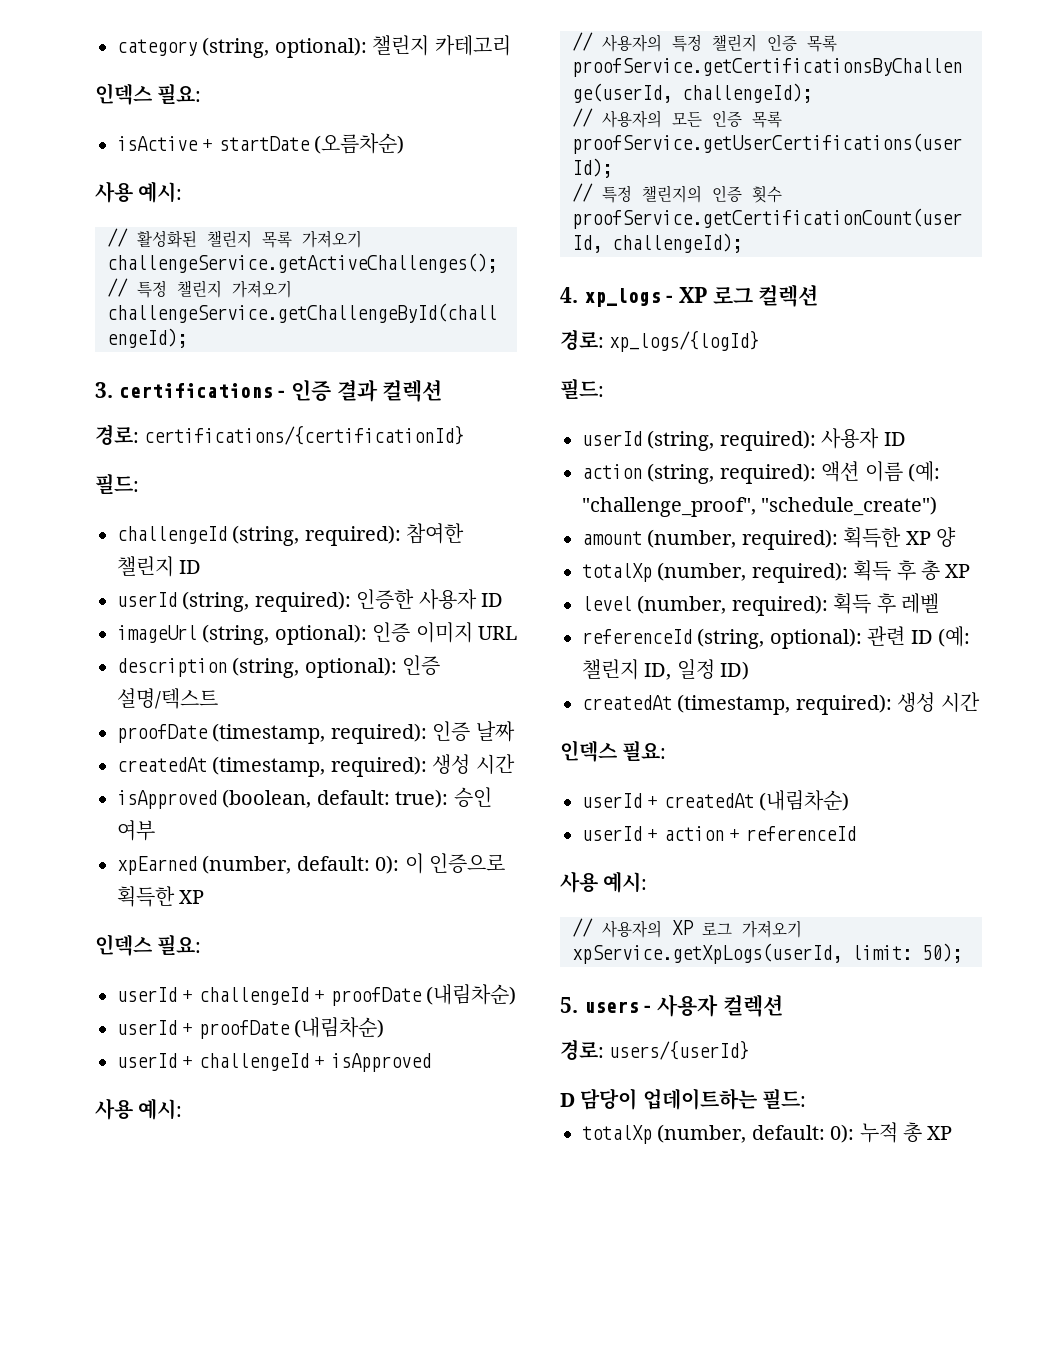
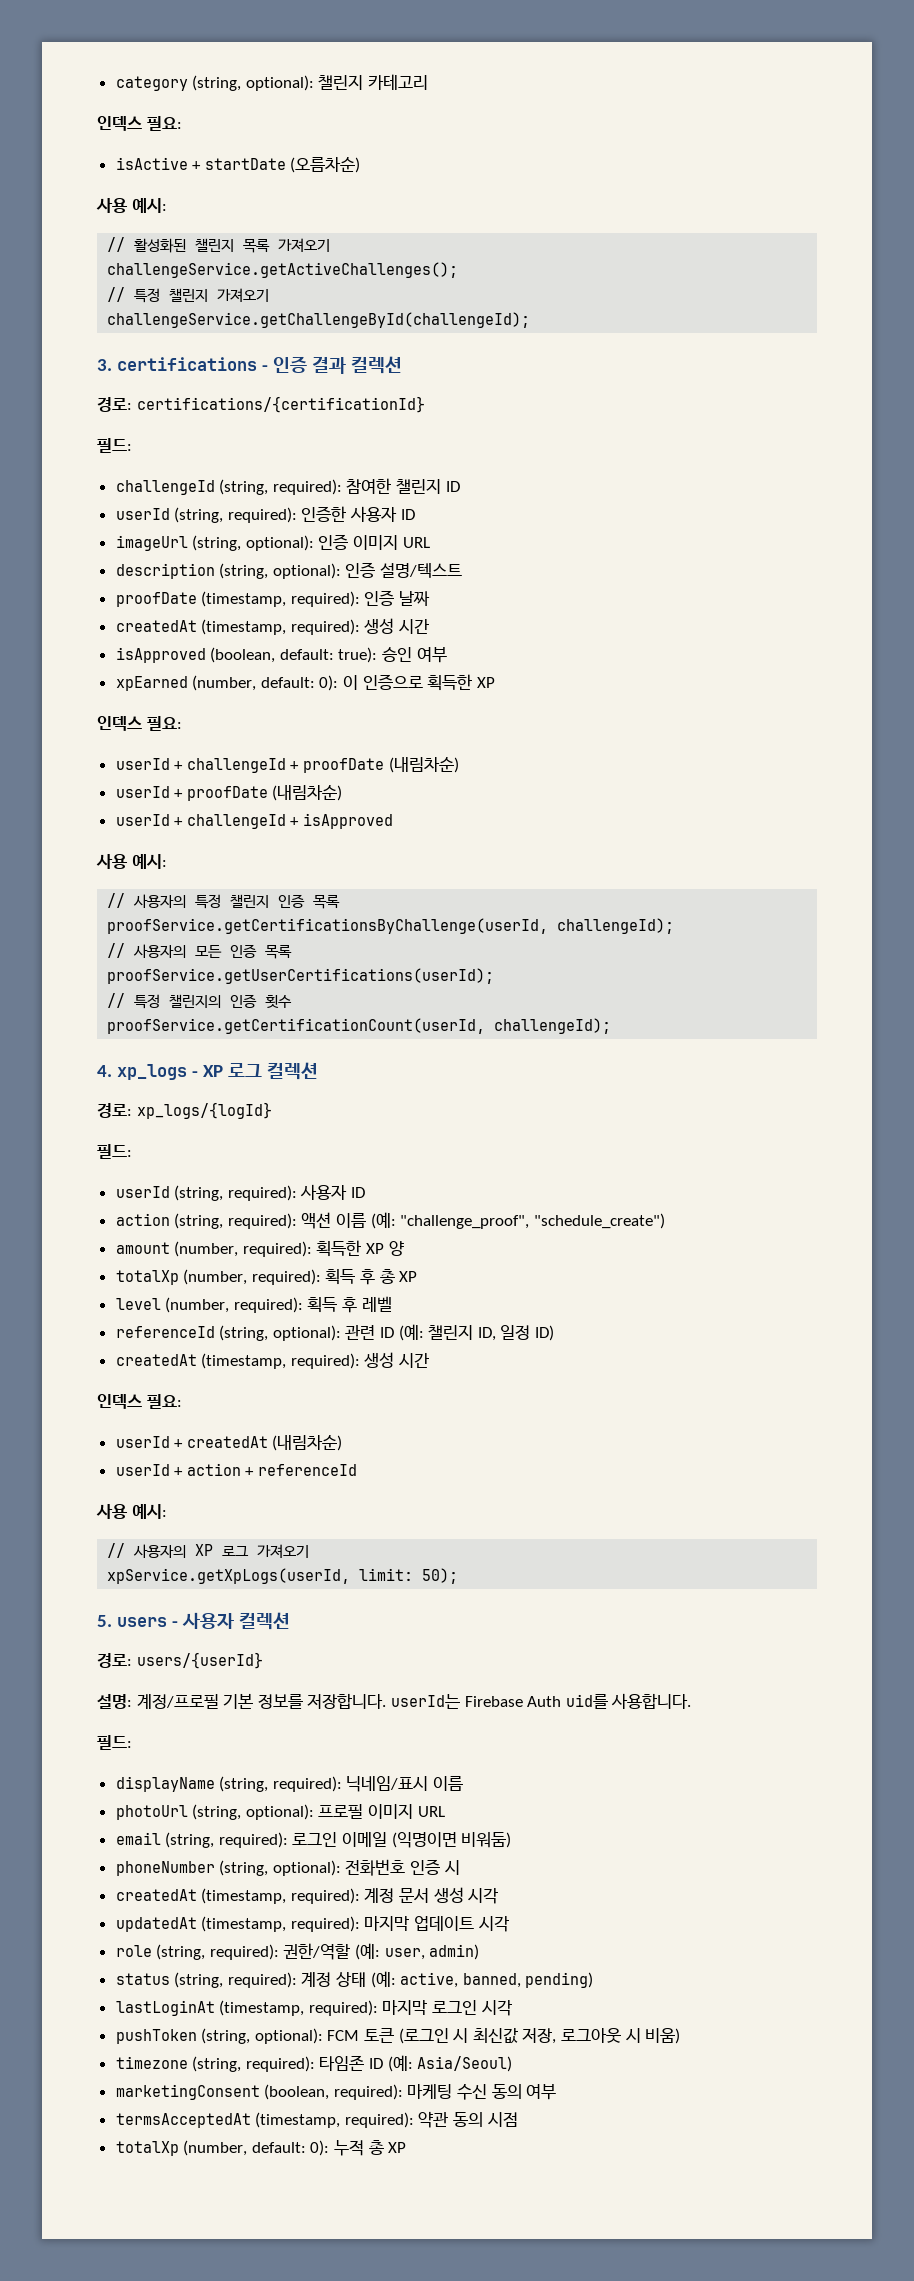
- D 담당이 업데이트하는 필드:
+ 설명: 계정/프로필 기본 정보를 저장합니다. userId는 Firebase Auth uid를 사용합니다.
+ 필드:
+ displayName (string, required): 닉네임/표시 이름
+ photoUrl (string, optional): 프로필 이미지 URL
+ email (string, required): 로그인 이메일 (익명이면 비워둠)
+ phoneNumber (string, optional): 전화번호 인증 시
+ createdAt (timestamp, required): 계정 문서 생성 시각
+ updatedAt (timestamp, required): 마지막 업데이트 시각
+ role (string, required): 권한/역할 (예: user, admin)
+ status (string, required): 계정 상태 (예: active, banned, pending)
+ lastLoginAt (timestamp, required): 마지막 로그인 시각
+ pushToken (string, optional): FCM 토큰 (로그인 시 최신값 저장, 로그아웃 시 비움)
+ timezone (string, required): 타임존 ID (예: Asia/Seoul)
+ marketingConsent (boolean, required): 마케팅 수신 동의 여부
+ termsAcceptedAt (timestamp, required): 약관 동의 시점

